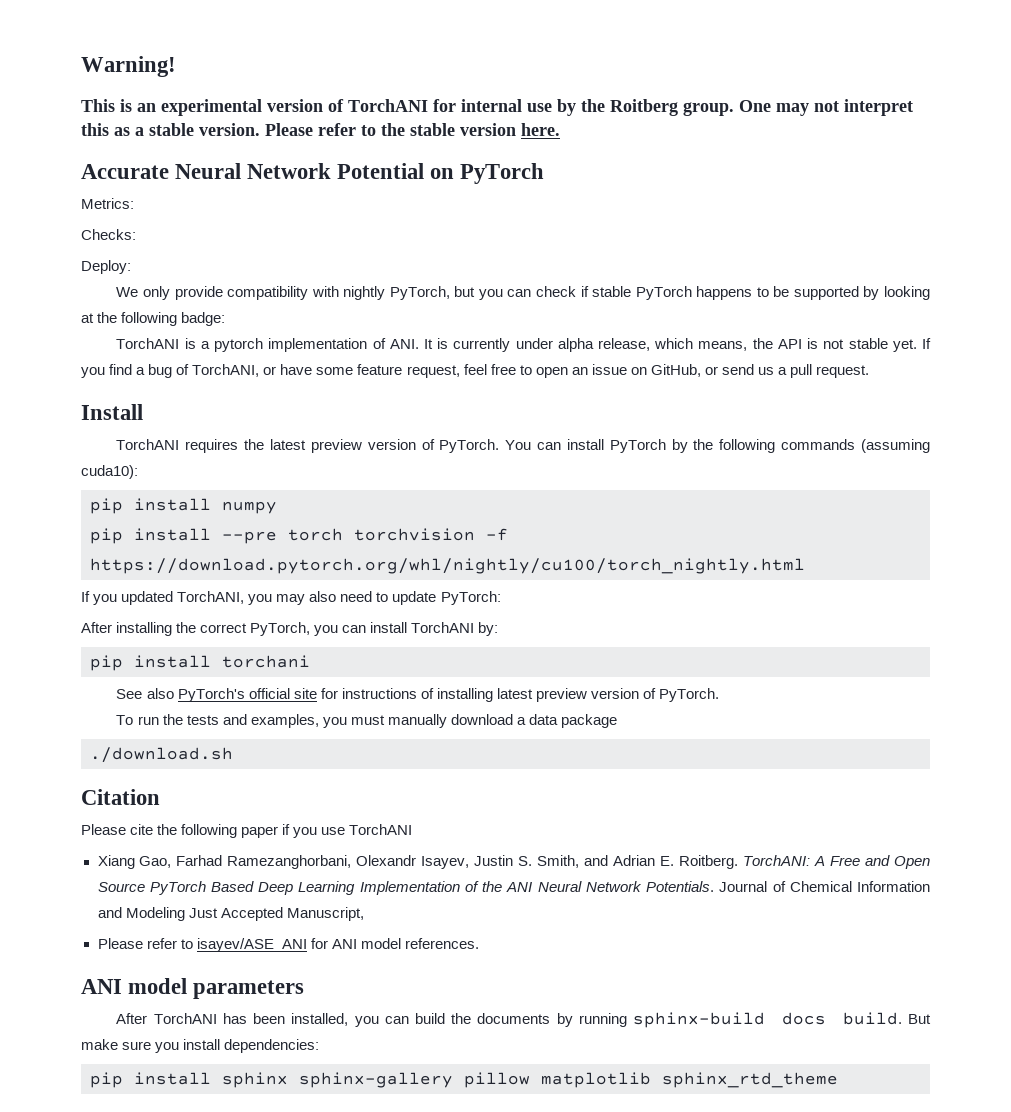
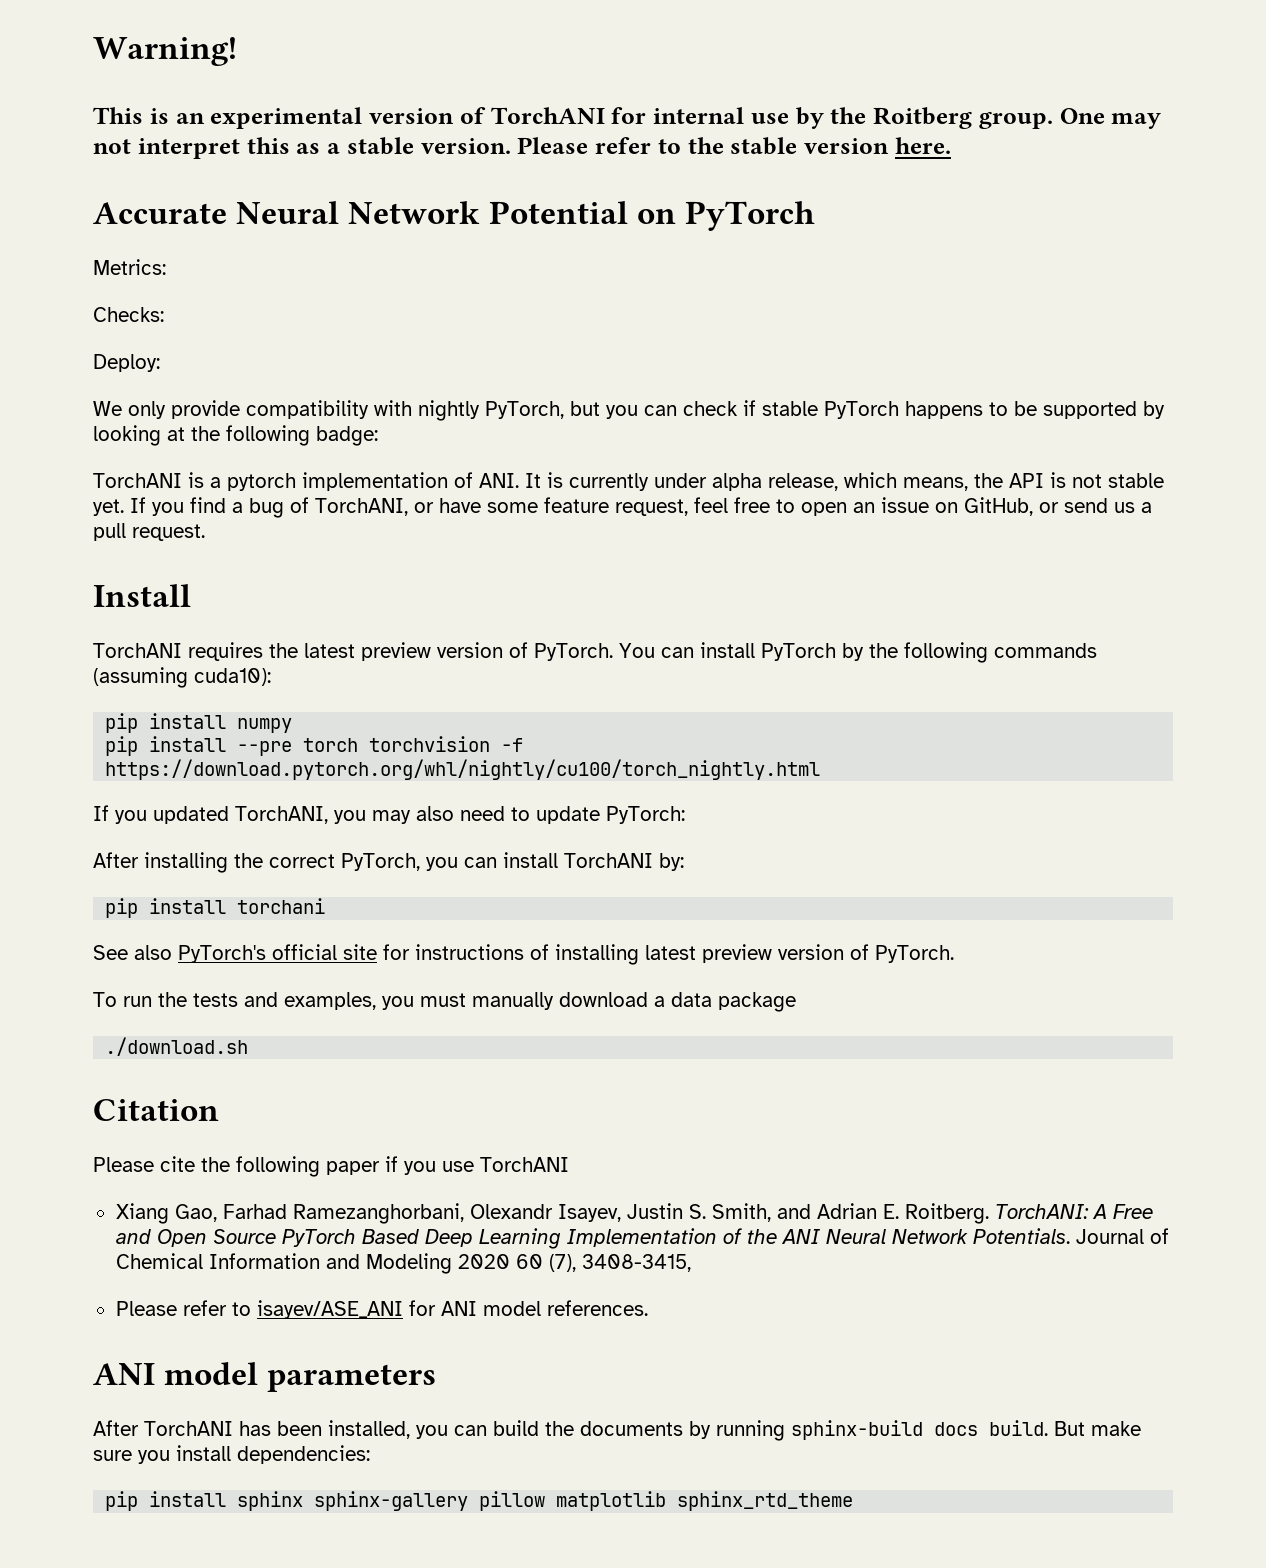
- Journal of Chemical Information and Modeling Just Accepted Manuscript,
+ Journal of Chemical Information and Modeling 2020 60 (7), 3408-3415,

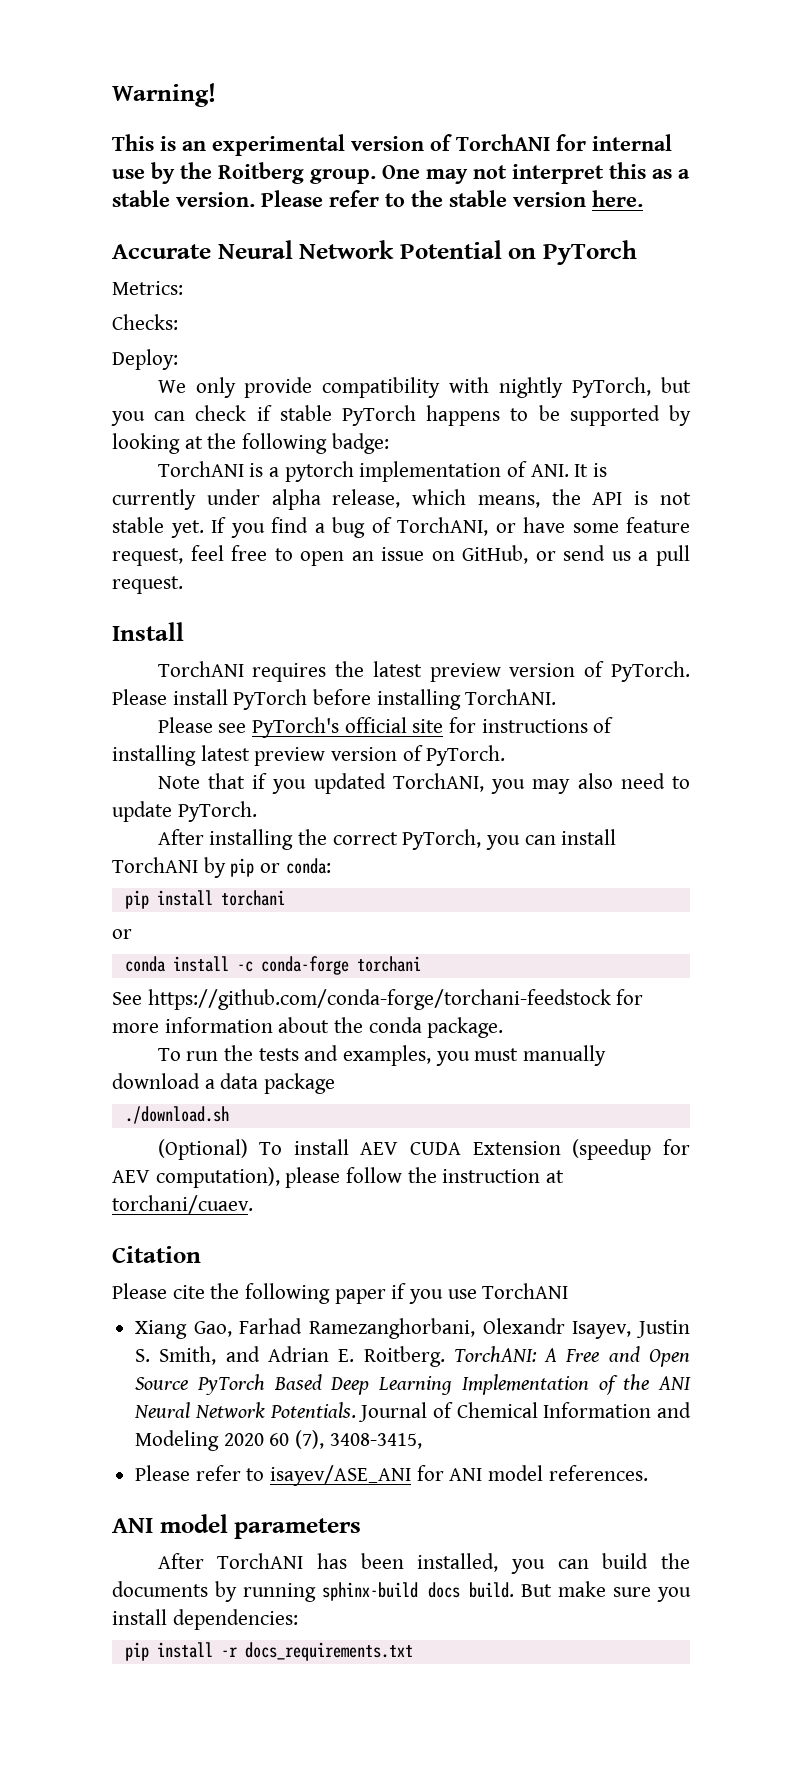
- You can install PyTorch by the following commands (assuming cuda10):
- pip install numpy
- pip install --pre torch torchvision -f https://download.pytorch.org/whl/nightly/cu100/torch_nightly.html
- If you updated TorchANI, you may also need to update PyTorch:
- After installing the correct PyTorch, you can install TorchANI by:
- pip install torchani
- See also PyTorch's official site for instructions of installing latest preview version of PyTorch.
+ Please install PyTorch before installing TorchANI.
+ Please see PyTorch's official site for instructions of installing latest preview version of PyTorch.
+ Note that if you updated TorchANI, you may also need to update PyTorch.
+ After installing the correct PyTorch, you can install TorchANI by pip or conda:
+ pip install torchani
+ or
+ conda install -c conda-forge torchani
+ See https://github.com/conda-forge/torchani-feedstock for more information about the conda package.
+ (Optional) To install AEV CUDA Extension (speedup for AEV computation), please follow the instruction at torchani/cuaev.
- pip install sphinx sphinx-gallery pillow matplotlib sphinx_rtd_theme
+ pip install -r docs_requirements.txt

